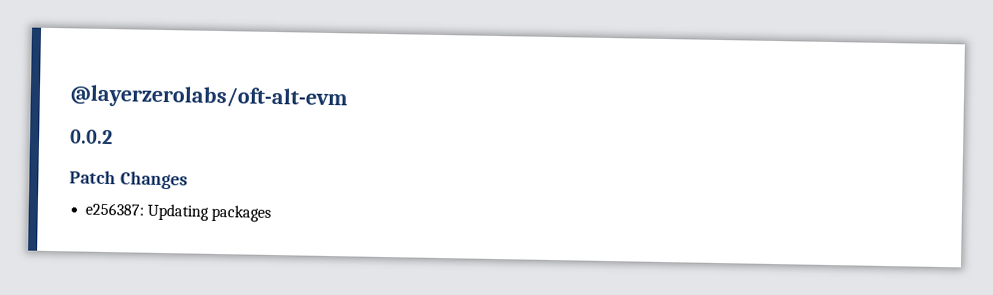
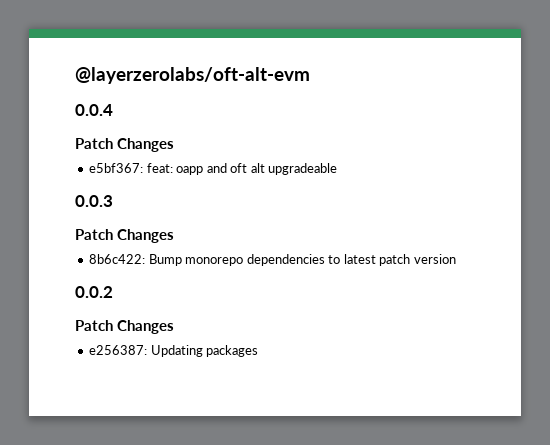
+ 0.0.4
+ Patch Changes
+ e5bf367: feat: oapp and oft alt upgradeable
+ 0.0.3
+ Patch Changes
+ 8b6c422: Bump monorepo dependencies to latest patch version

